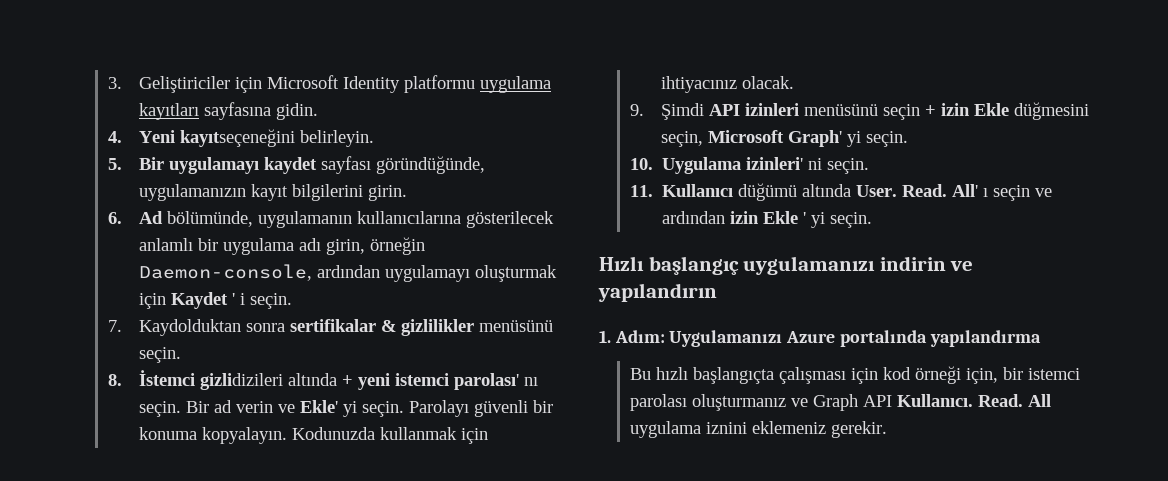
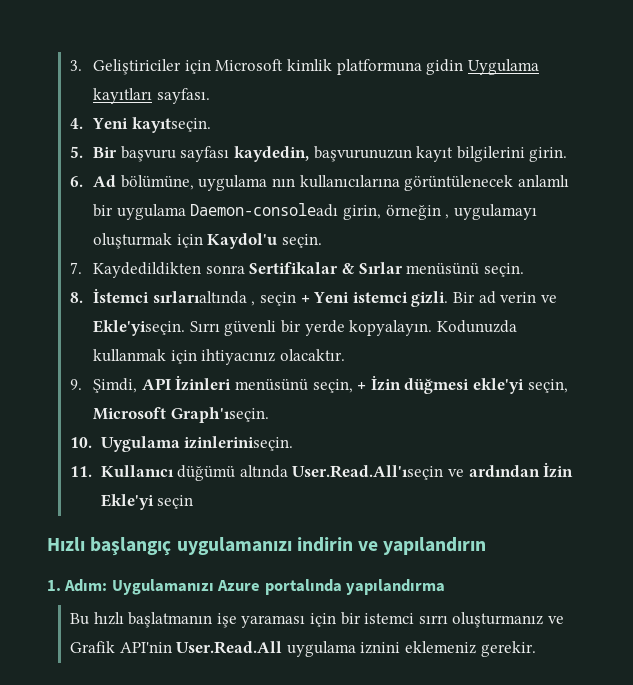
- 3. Geliştiriciler için Microsoft Identity platformu uygulama kayıtları sayfasına gidin.
+ 3. Geliştiriciler için Microsoft kimlik platformuna gidin Uygulama kayıtları sayfası.
- 4. Yeni kayıtseçeneğini belirleyin.
+ 4. Yeni kayıtseçin.
- 5. Bir uygulamayı kaydet sayfası göründüğünde, uygulamanızın kayıt bilgilerini girin.
+ 5. Bir başvuru sayfası kaydedin, başvurunuzun kayıt bilgilerini girin.
- 6. Ad bölümünde, uygulamanın kullanıcılarına gösterilecek anlamlı bir uygulama adı girin, örneğin Daemon-console, ardından uygulamayı oluşturmak için Kaydet ' i seçin.
+ 6. Ad bölümüne, uygulama nın kullanıcılarına görüntülenecek anlamlı bir uygulama Daemon-consoleadı girin, örneğin , uygulamayı oluşturmak için Kaydol'u seçin.
- 7. Kaydolduktan sonra sertifikalar & gizlilikler menüsünü seçin.
+ 7. Kaydedildikten sonra Sertifikalar & Sırlar menüsünü seçin.
- 8. İstemci gizlidizileri altında + yeni istemci parolası' nı seçin. Bir ad verin ve Ekle' yi seçin. Parolayı güvenli bir konuma kopyalayın.
+ 8. İstemci sırlarıaltında , seçin + Yeni istemci gizli. Bir ad verin ve Ekle'yiseçin. Sırrı güvenli bir yerde kopyalayın.
- Kodunuzda kullanmak için ihtiyacınız olacak.
+ Kodunuzda kullanmak için ihtiyacınız olacaktır.
- 9. Şimdi API izinleri menüsünü seçin + izin Ekle düğmesini seçin, Microsoft Graph' yi seçin.
+ 9. Şimdi, API İzinleri menüsünü seçin, + İzin düğmesi ekle'yi seçin, Microsoft Graph'ıseçin.
- 10. Uygulama izinleri' ni seçin.
+ 10. Uygulama izinleriniseçin.
- 11. Kullanıcı düğümü altında User. Read. All' ı seçin ve ardından izin Ekle ' yi seçin.
+ 11. Kullanıcı düğümü altında User.Read.All'ıseçin ve ardından İzin Ekle'yi seçin
- Bu hızlı başlangıçta çalışması için kod örneği için, bir istemci parolası oluşturmanız ve Graph API Kullanıcı. Read. All uygulama iznini eklemeniz gerekir.
+ Bu hızlı başlatmanın işe yaraması için bir istemci sırrı oluşturmanız ve Grafik API'nin User.Read.All uygulama iznini eklemeniz gerekir.

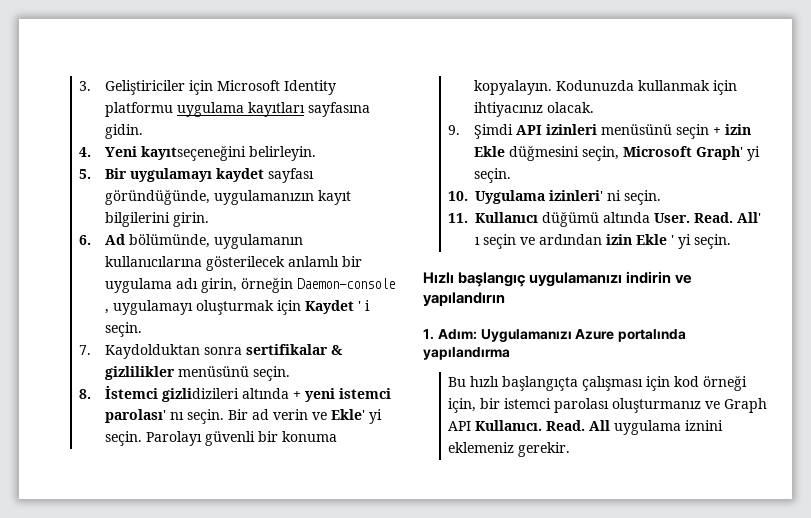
- 3. Geliştiriciler için Microsoft kimlik platformuna gidin Uygulama kayıtları sayfası.
+ 3. Geliştiriciler için Microsoft Identity platformu uygulama kayıtları sayfasına gidin.
- 4. Yeni kayıtseçin.
+ 4. Yeni kayıtseçeneğini belirleyin.
- 5. Bir başvuru sayfası kaydedin, başvurunuzun kayıt bilgilerini girin.
+ 5. Bir uygulamayı kaydet sayfası göründüğünde, uygulamanızın kayıt bilgilerini girin.
- 6. Ad bölümüne, uygulama nın kullanıcılarına görüntülenecek anlamlı bir uygulama Daemon-consoleadı girin, örneğin , uygulamayı oluşturmak için Kaydol'u seçin.
+ 6. Ad bölümünde, uygulamanın kullanıcılarına gösterilecek anlamlı bir uygulama adı girin, örneğin Daemon-console , uygulamayı oluşturmak için Kaydet ' i seçin.
- 7. Kaydedildikten sonra Sertifikalar & Sırlar menüsünü seçin.
+ 7. Kaydolduktan sonra sertifikalar & gizlilikler menüsünü seçin.
- 8. İstemci sırlarıaltında , seçin + Yeni istemci gizli. Bir ad verin ve Ekle'yiseçin. Sırrı güvenli bir yerde kopyalayın.
+ 8. İstemci gizlidizileri altında + yeni istemci parolası' nı seçin. Bir ad verin ve Ekle' yi seçin. Parolayı güvenli bir konuma kopyalayın.
- Kodunuzda kullanmak için ihtiyacınız olacaktır.
+ Kodunuzda kullanmak için ihtiyacınız olacak.
- 9. Şimdi, API İzinleri menüsünü seçin, + İzin düğmesi ekle'yi seçin, Microsoft Graph'ıseçin.
+ 9. Şimdi API izinleri menüsünü seçin + izin Ekle düğmesini seçin, Microsoft Graph' yi seçin.
- 10. Uygulama izinleriniseçin.
+ 10. Uygulama izinleri' ni seçin.
- 11. Kullanıcı düğümü altında User.Read.All'ıseçin ve ardından İzin Ekle'yi seçin
+ 11. Kullanıcı düğümü altında User. Read. All' ı seçin ve ardından izin Ekle ' yi seçin.
- Bu hızlı başlatmanın işe yaraması için bir istemci sırrı oluşturmanız ve Grafik API'nin User.Read.All uygulama iznini eklemeniz gerekir.
+ Bu hızlı başlangıçta çalışması için kod örneği için, bir istemci parolası oluşturmanız ve Graph API Kullanıcı. Read. All uygulama iznini eklemeniz gerekir.

